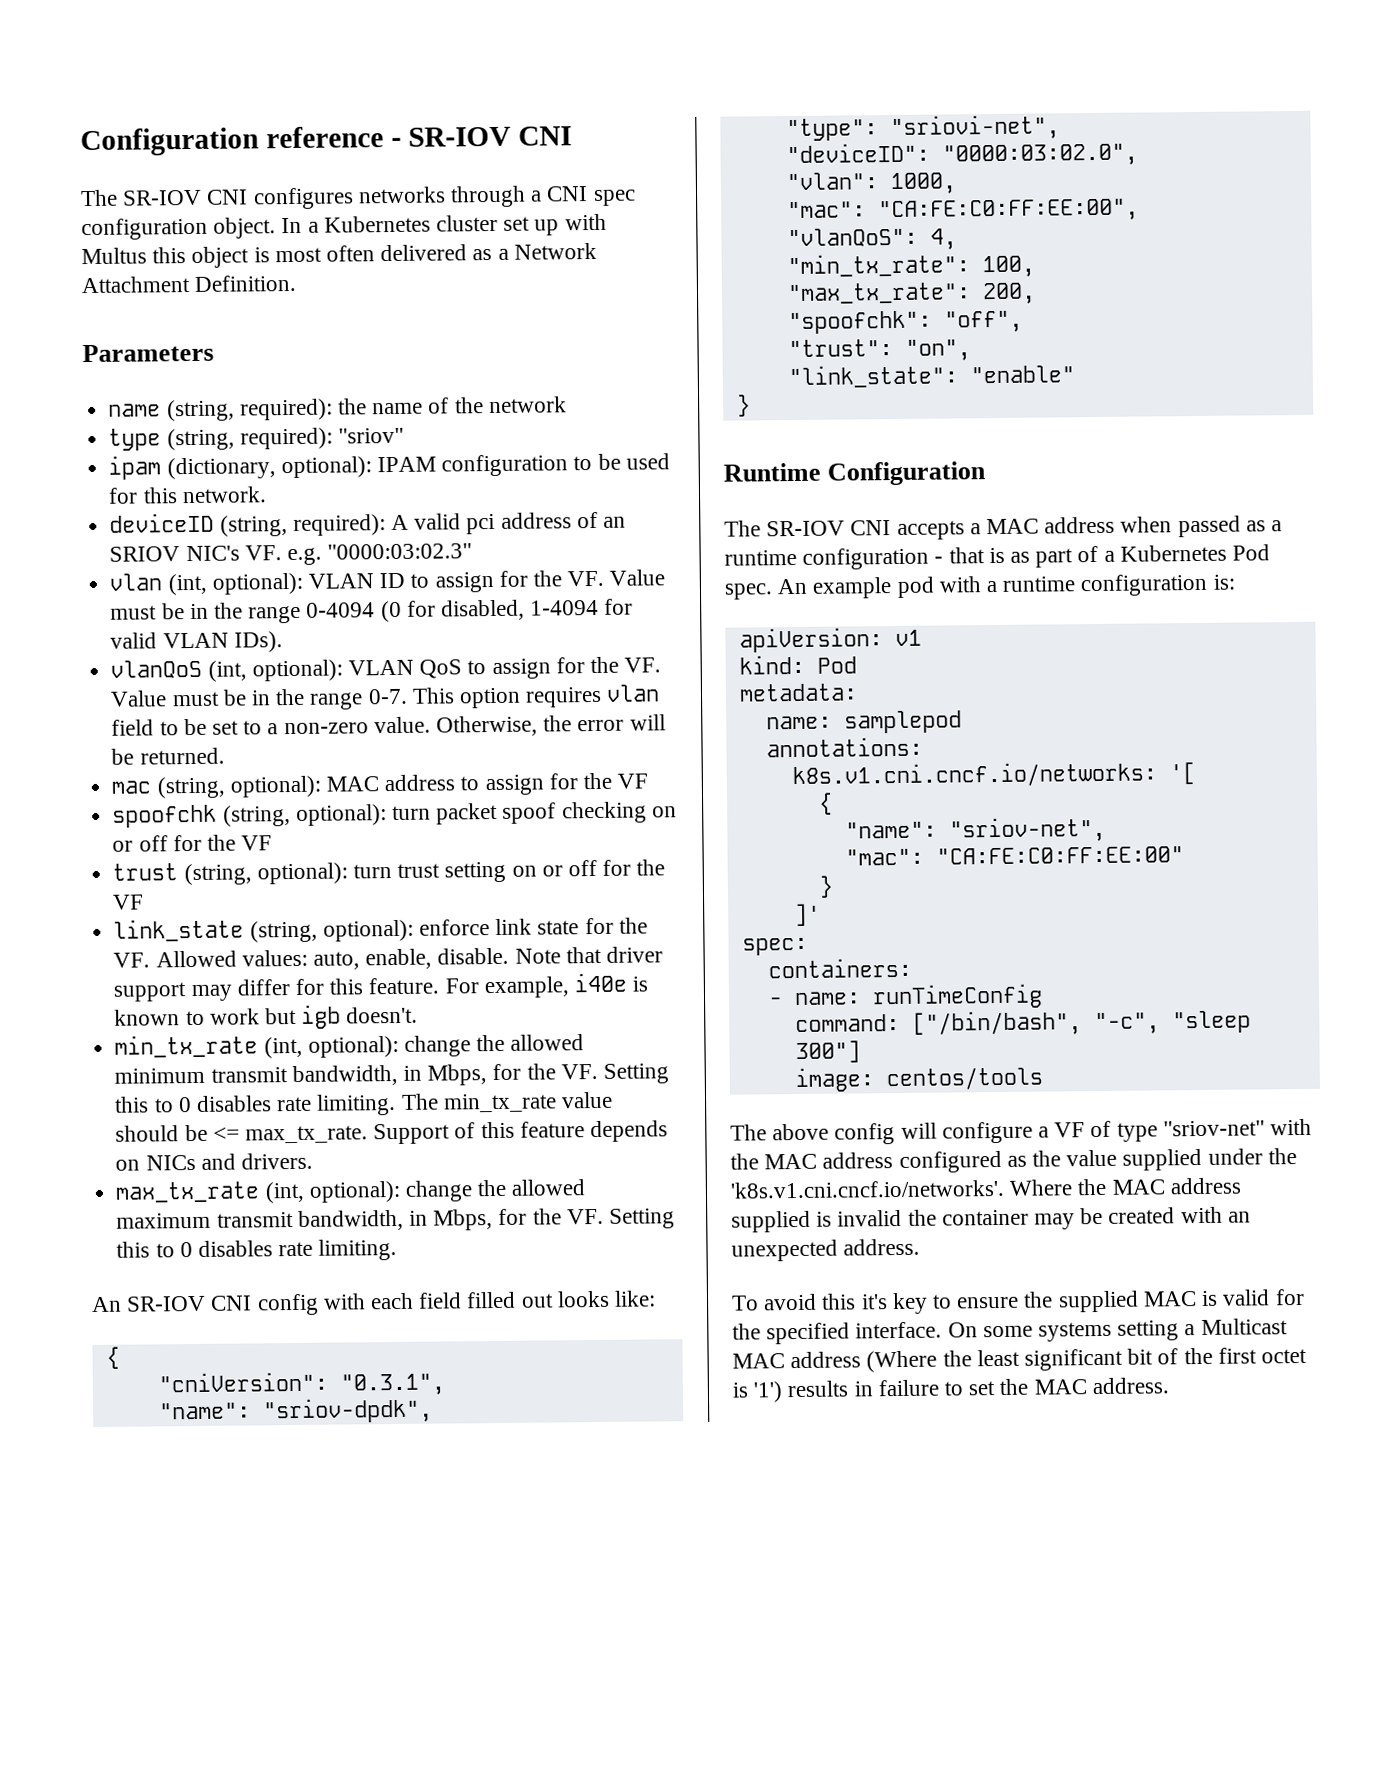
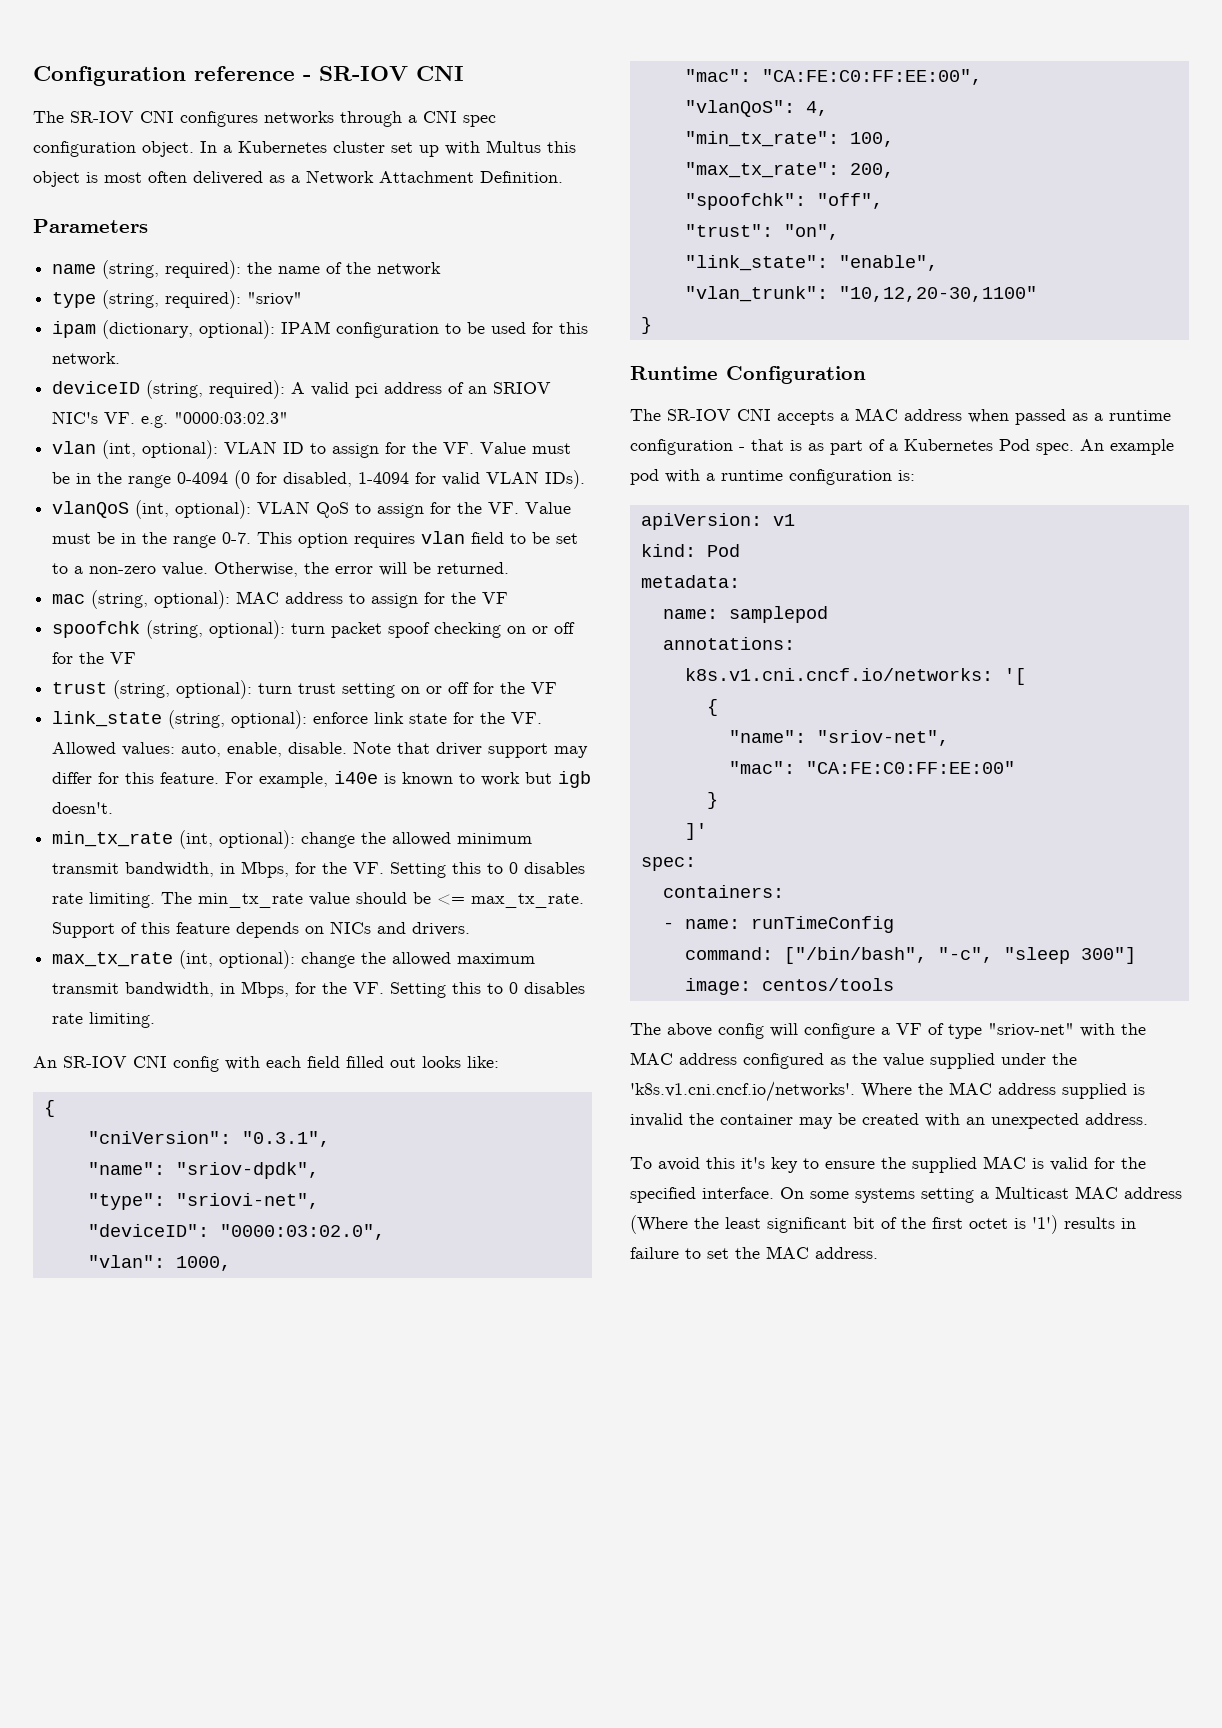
- "link_state": "enable"
+ "link_state": "enable",
+ "vlan_trunk": "10,12,20-30,1100"

